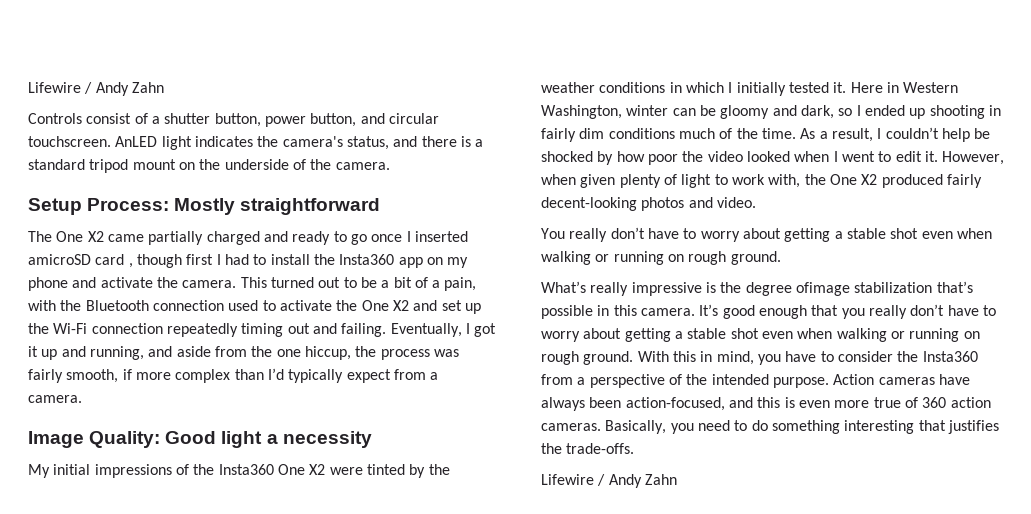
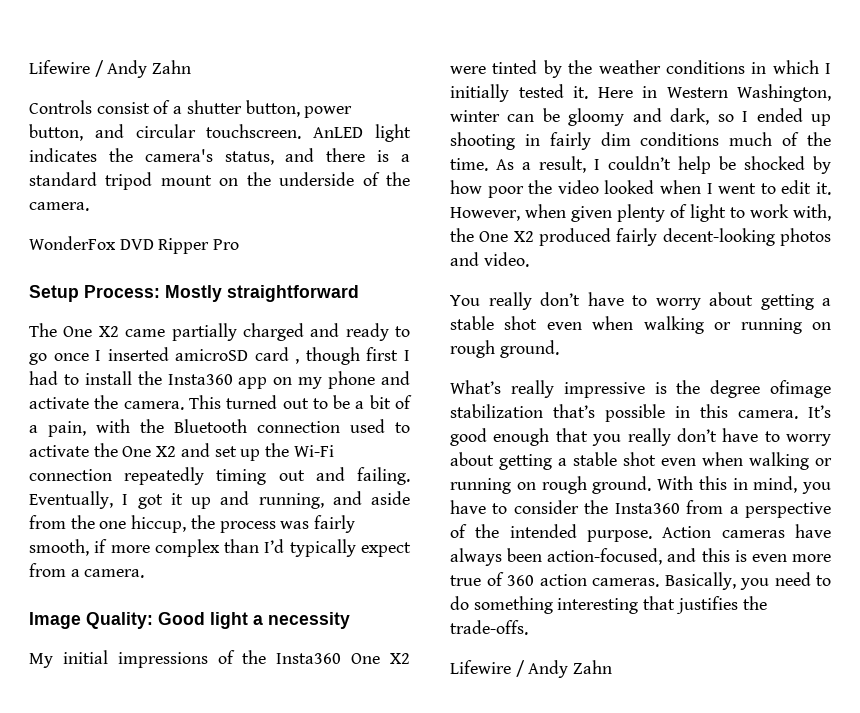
+ WonderFox DVD Ripper Pro

